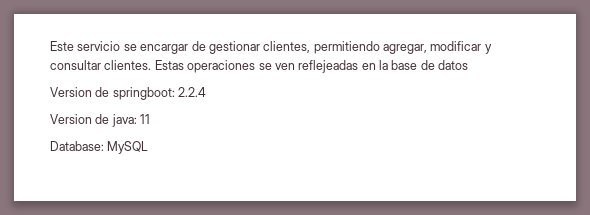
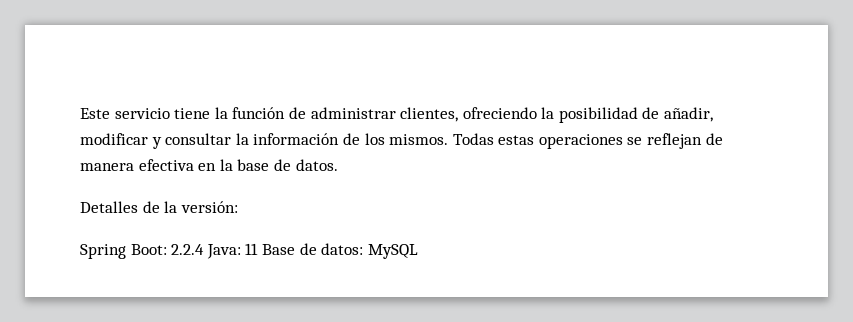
- Este servicio se encargar de gestionar clientes, permitiendo agregar, modificar y consultar clientes. Estas operaciones se ven reflejeadas en la base de datos
- Version de springboot: 2.2.4
- Version de java: 11
- Database: MySQL
+ Este servicio tiene la función de administrar clientes, ofreciendo la posibilidad de añadir, modificar y consultar la información de los mismos. Todas estas operaciones se reflejan de manera efectiva en la base de datos.
+ Detalles de la versión:
+ Spring Boot: 2.2.4 Java: 11 Base de datos: MySQL

